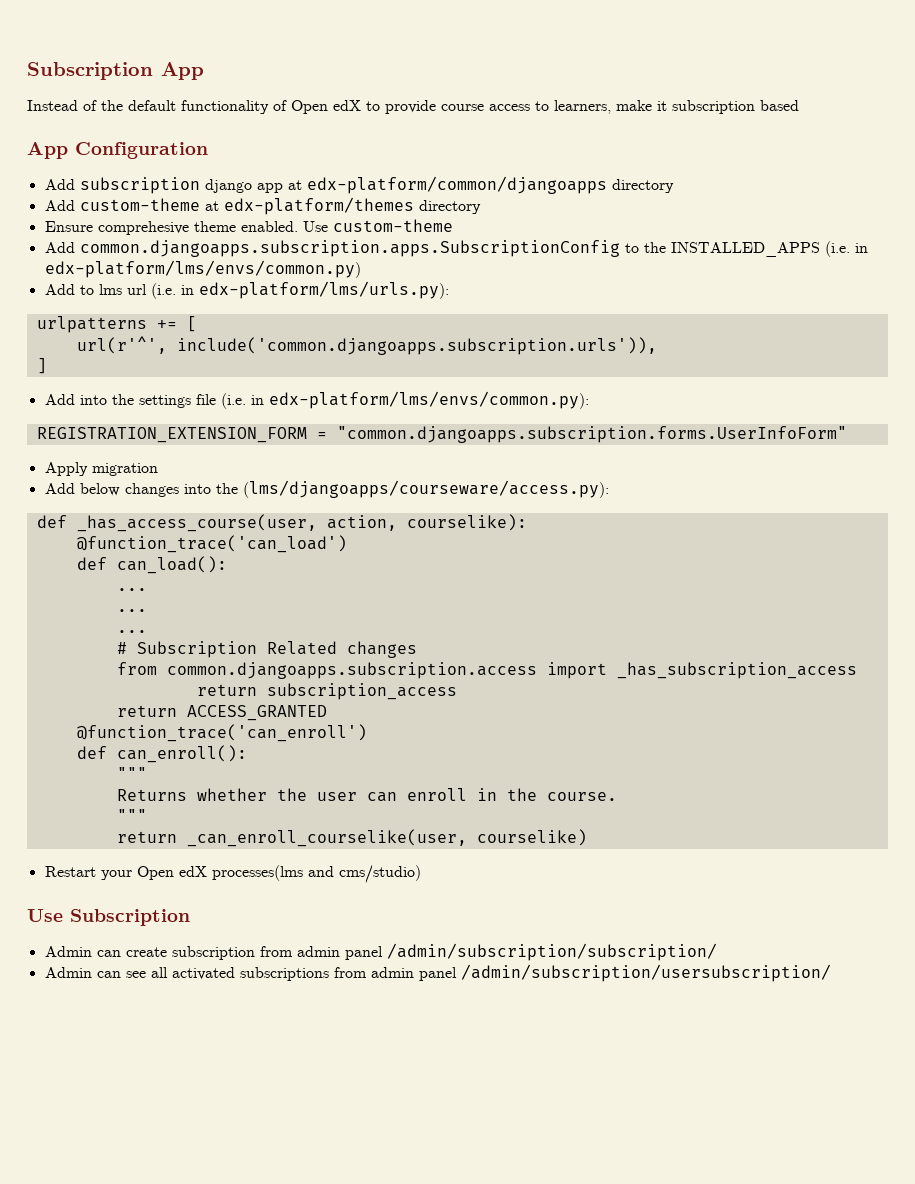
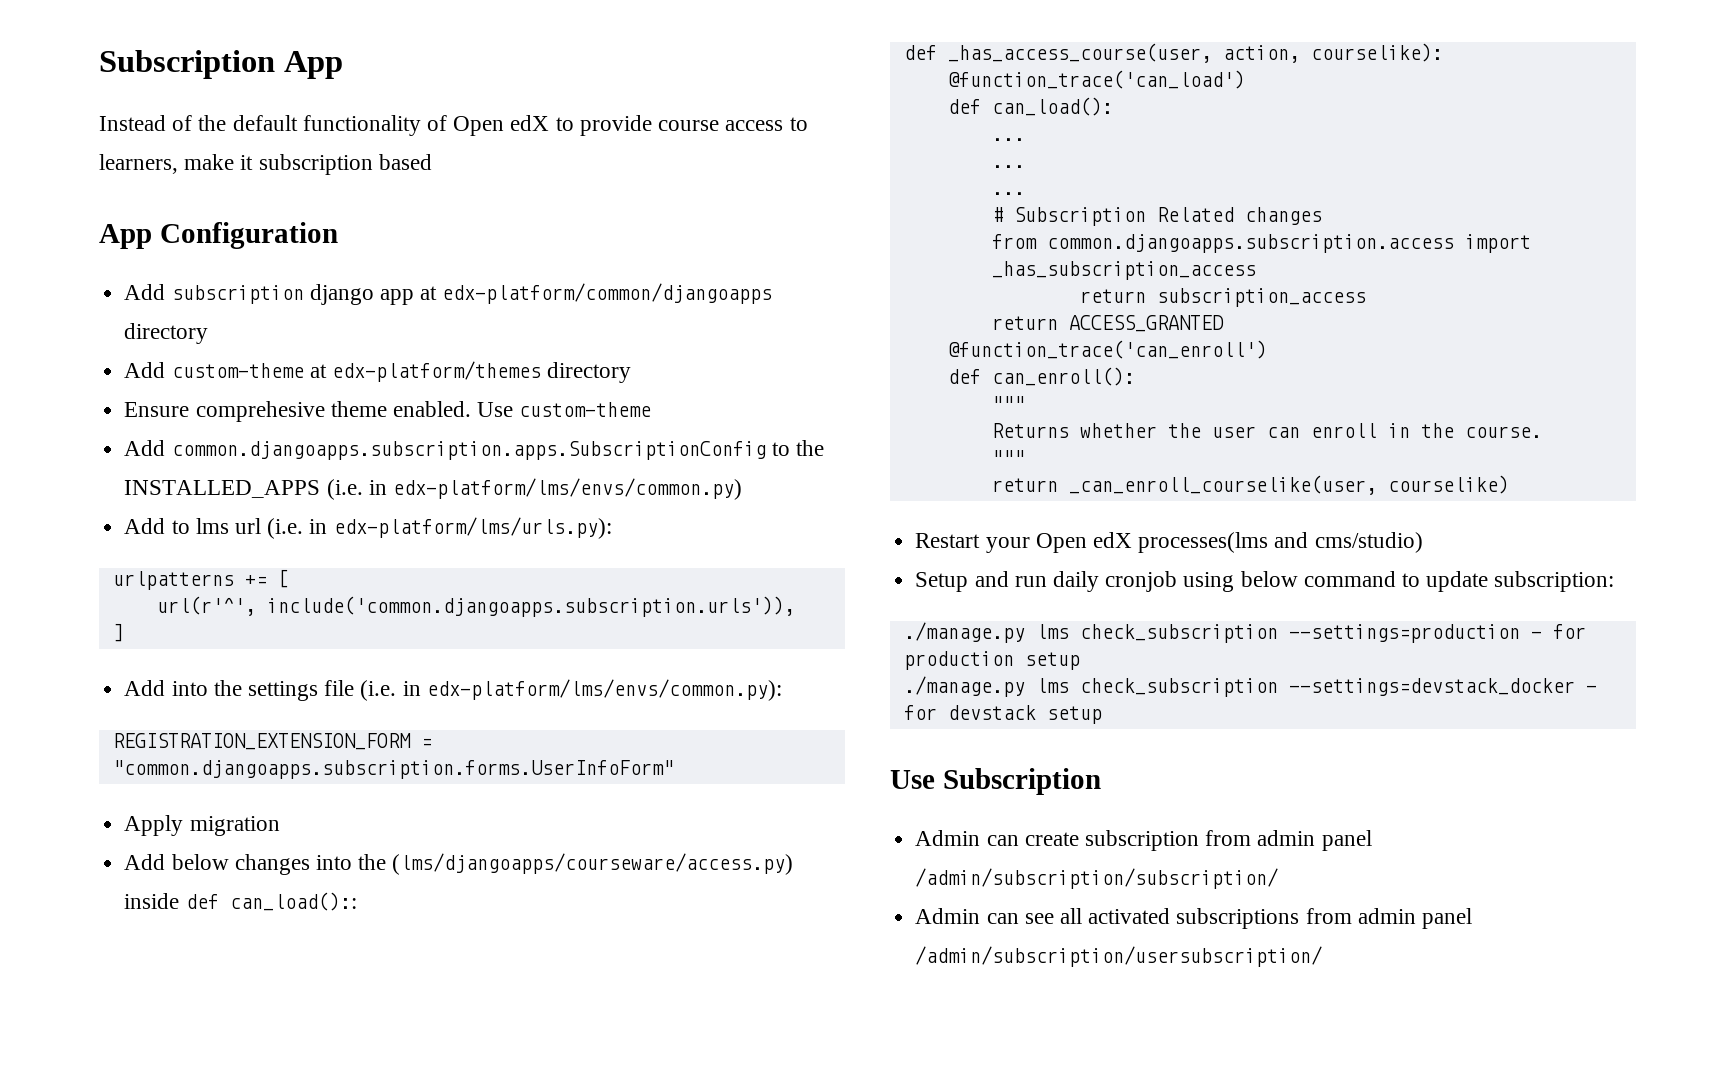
- Add below changes into the (lms/djangoapps/courseware/access.py):
+ Add below changes into the (lms/djangoapps/courseware/access.py) inside def can_load()::
+ Setup and run daily cronjob using below command to update subscription:
+ ./manage.py lms check_subscription --settings=production - for production setup
+ ./manage.py lms check_subscription --settings=devstack_docker - for devstack setup

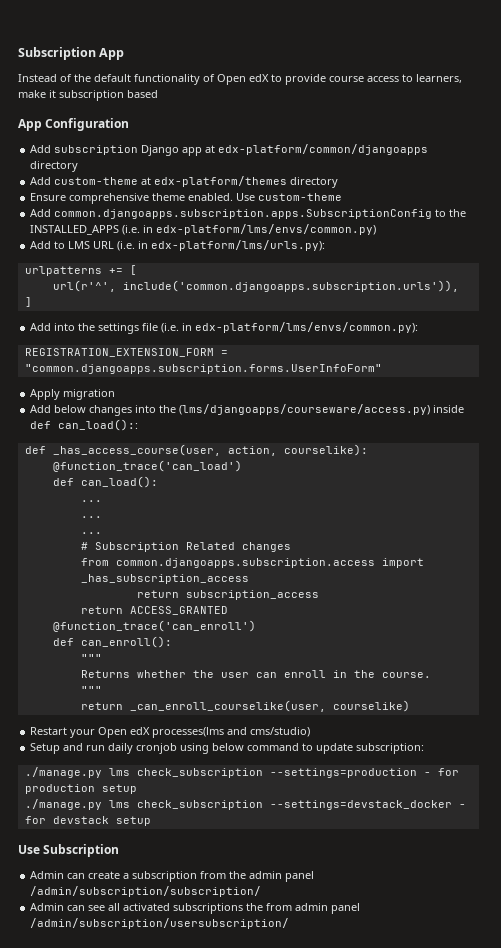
- Add subscription django app at edx-platform/common/djangoapps directory
+ Add subscription Django app at edx-platform/common/djangoapps directory
- Ensure comprehesive theme enabled.
+ Ensure comprehensive theme enabled.
- Add to lms url (i.e. in edx-platform/lms/urls.py):
+ Add to LMS URL (i.e. in edx-platform/lms/urls.py):
- Admin can create subscription from admin panel /admin/subscription/subscription/
+ Admin can create a subscription from the admin panel /admin/subscription/subscription/
- Admin can see all activated subscriptions from admin panel /admin/subscription/usersubscription/
+ Admin can see all activated subscriptions the from admin panel /admin/subscription/usersubscription/

